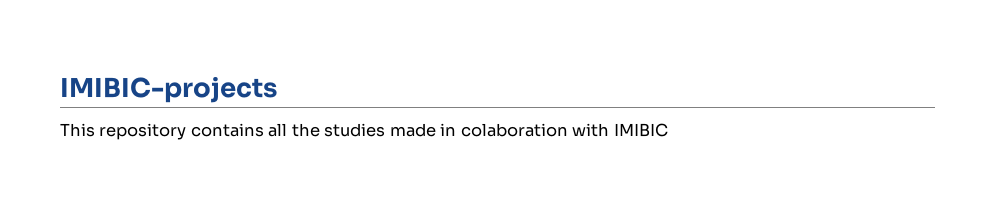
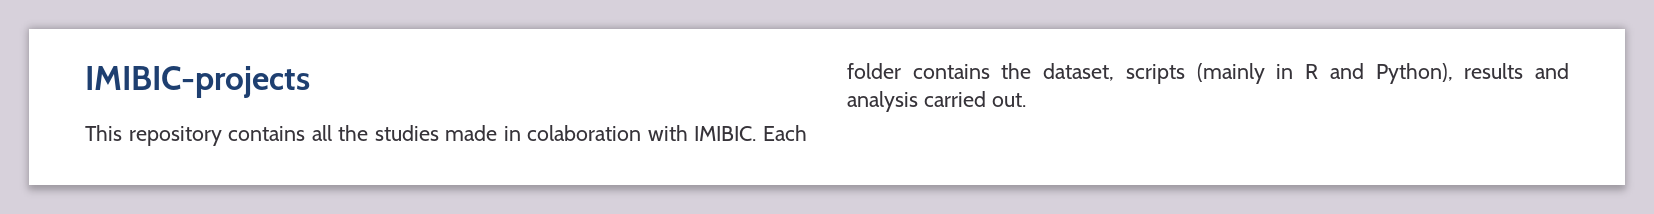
- This repository contains all the studies made in colaboration with IMIBIC
+ This repository contains all the studies made in colaboration with IMIBIC. Each folder contains the dataset, scripts (mainly in R and Python), results and analysis carried out.

